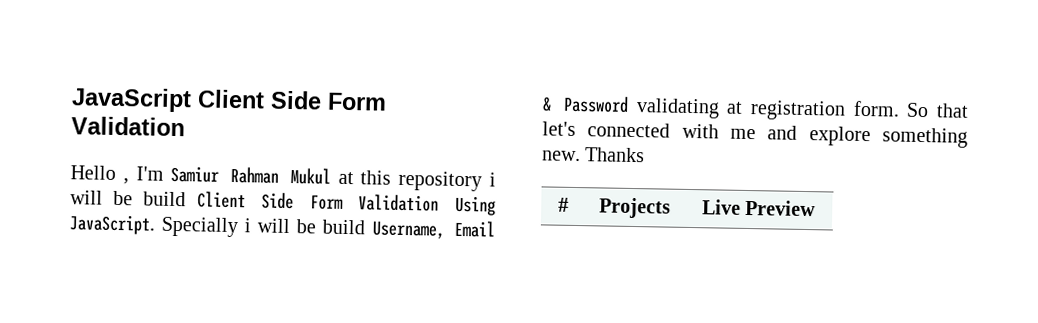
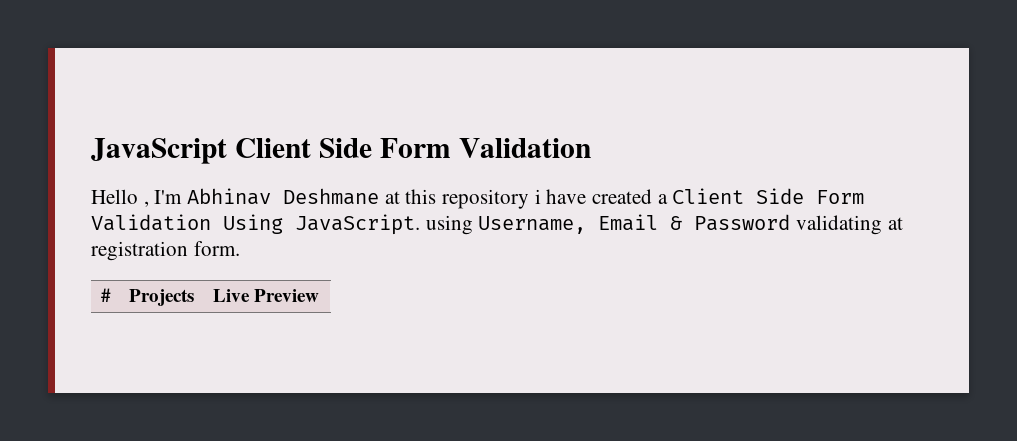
- Hello , I'm Samiur Rahman Mukul at this repository i will be build Client Side Form Validation Using JavaScript. Specially i will be build Username, Email & Password validating at registration form. So that let's connected with me and explore something new. Thanks
+ Hello , I'm Abhinav Deshmane at this repository i have created a Client Side Form Validation Using JavaScript. using Username, Email & Password validating at registration form.

